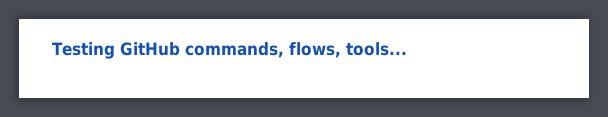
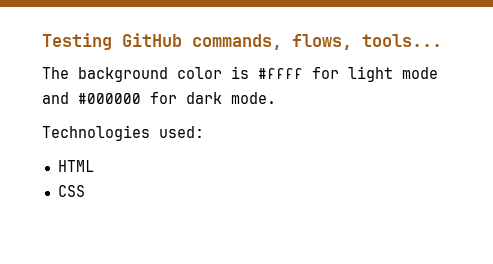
+ The background color is #ffff for light mode and #000000 for dark mode.
+ Technologies used:
+ HTML
+ CSS

